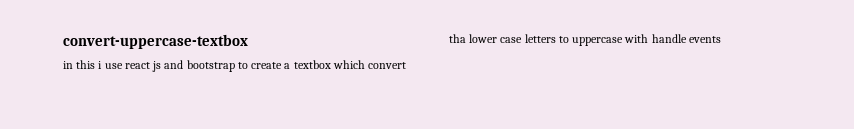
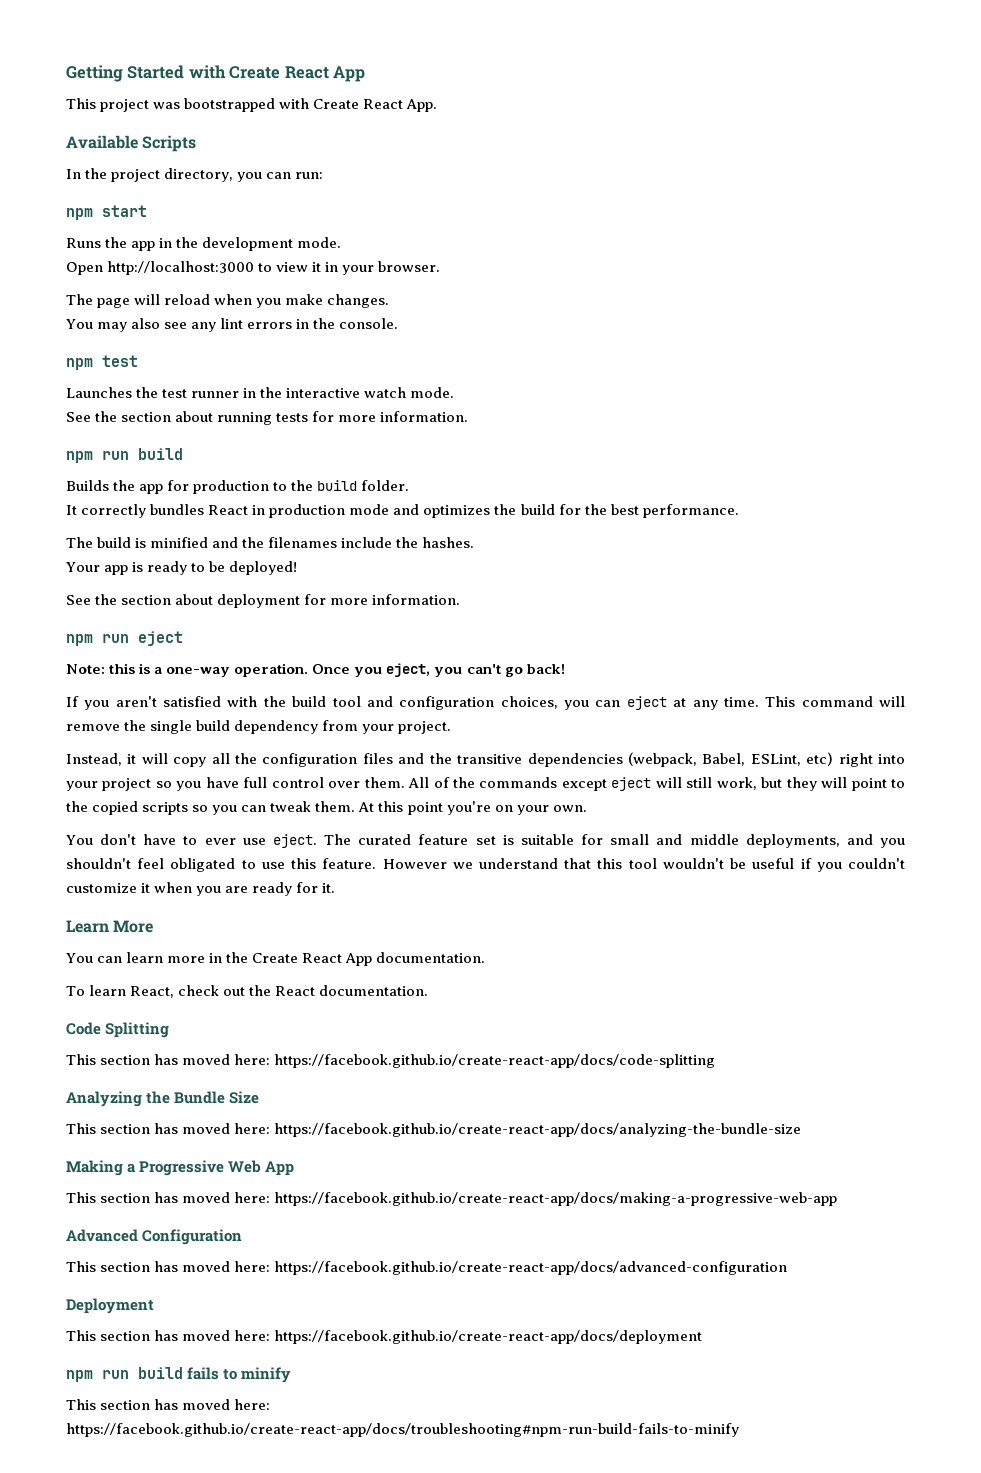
- convert-uppercase-textbox
- in this i use react js and bootstrap to create a textbox which convert tha lower case letters to uppercase with handle events
+ Getting Started with Create React App
+ This project was bootstrapped with Create React App.
+ Available Scripts
+ In the project directory, you can run:
+ npm start
+ Runs the app in the development mode.
+ Open http://localhost:3000 to view it in your browser.
+ The page will reload when you make changes.
+ You may also see any lint errors in the console.
+ npm test
+ Launches the test runner in the interactive watch mode.
+ See the section about running tests for more information.
+ npm run build
+ Builds the app for production to the build folder.
+ It correctly bundles React in production mode and optimizes the build for the best performance.
+ The build is minified and the filenames include the hashes.
+ Your app is ready to be deployed!
+ See the section about deployment for more information.
+ npm run eject
+ Note: this is a one-way operation. Once you eject, you can't go back!
+ If you aren't satisfied with the build tool and configuration choices, you can eject at any time. This command will remove the single build dependency from your project.
+ Instead, it will copy all the configuration files and the transitive dependencies (webpack, Babel, ESLint, etc) right into your project so you have full control over them. All of the commands except eject will still work, but they will point to the copied scripts so you can tweak them. At this point you're on your own.
+ You don't have to ever use eject. The curated feature set is suitable for small and middle deployments, and you shouldn't feel obligated to use this feature. However we understand that this tool wouldn't be useful if you couldn't customize it when you are ready for it.
+ Learn More
+ You can learn more in the Create React App documentation.
+ To learn React, check out the React documentation.
+ Code Splitting
+ This section has moved here: https://facebook.github.io/create-react-app/docs/code-splitting
+ Analyzing the Bundle Size
+ This section has moved here: https://facebook.github.io/create-react-app/docs/analyzing-the-bundle-size
+ Making a Progressive Web App
+ This section has moved here: https://facebook.github.io/create-react-app/docs/making-a-progressive-web-app
+ Advanced Configuration
+ This section has moved here: https://facebook.github.io/create-react-app/docs/advanced-configuration
+ Deployment
+ This section has moved here: https://facebook.github.io/create-react-app/docs/deployment
+ npm run build fails to minify
+ This section has moved here: https://facebook.github.io/create-react-app/docs/troubleshooting#npm-run-build-fails-to-minify

